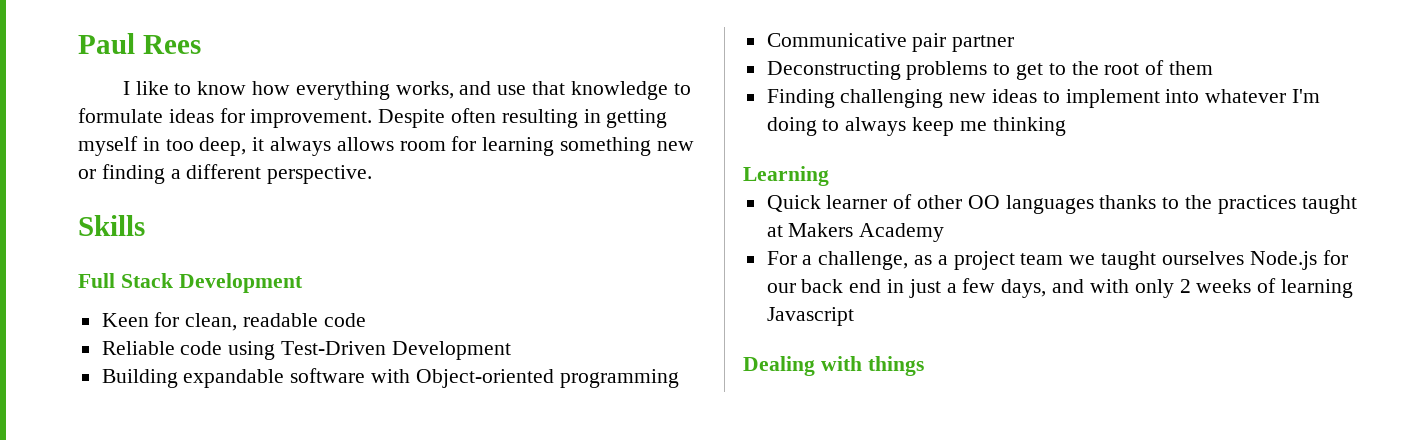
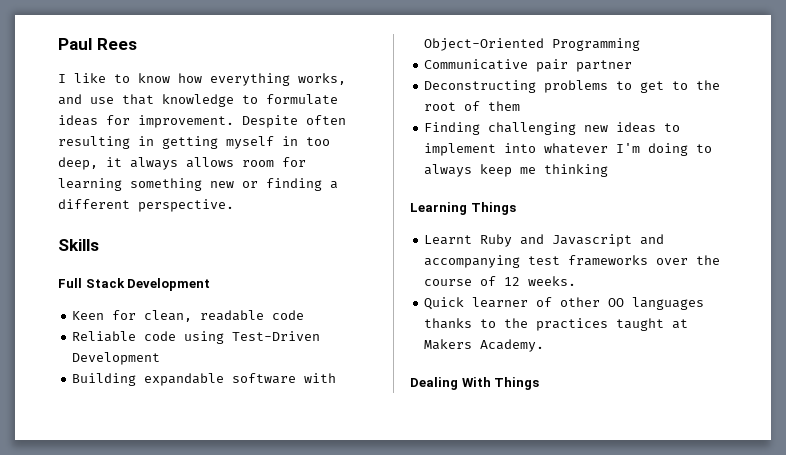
- Building expandable software with Object-oriented programming
+ Building expandable software with Object-Oriented Programming
- Learning
+ Learning Things
+ Learnt Ruby and Javascript and accompanying test frameworks over the course of 12 weeks.
- Quick learner of other OO languages thanks to the practices taught at Makers Academy
- For a challenge, as a project team we taught ourselves Node.js for our back end in just a few days, and with only 2 weeks of learning Javascript
+ Quick learner of other OO languages thanks to the practices taught at Makers Academy.
- Dealing with things
+ Dealing With Things

